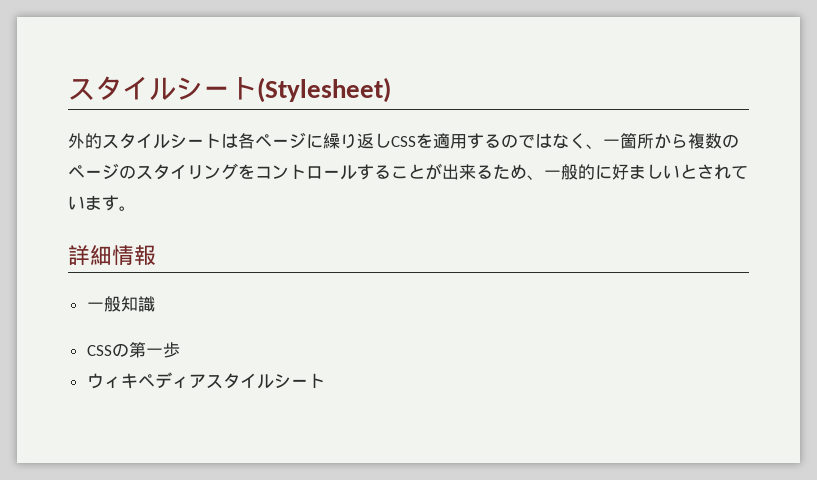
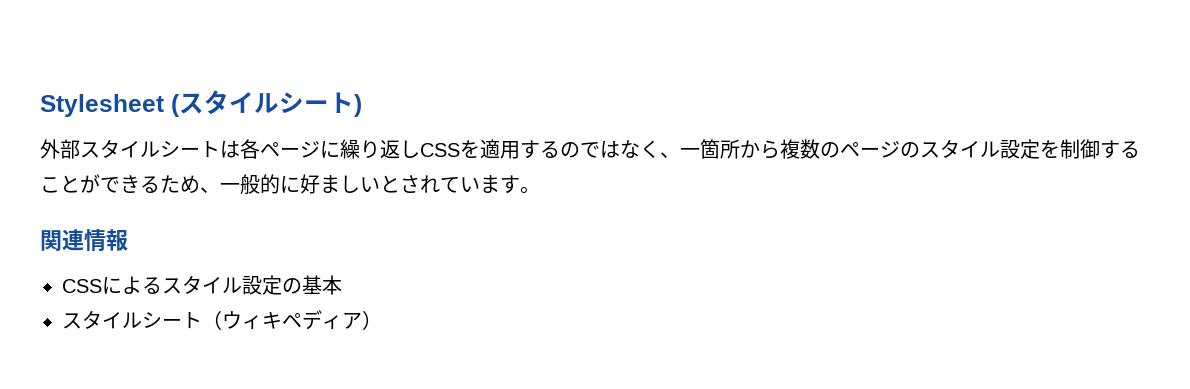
- スタイルシート(Stylesheet)
+ Stylesheet (スタイルシート)
- 外的スタイルシートは各ページに繰り返しCSSを適用するのではなく、一箇所から複数のページのスタイリングをコントロールすることが出来るため、一般的に好ましいとされています。
+ 外部スタイルシートは各ページに繰り返しCSSを適用するのではなく、一箇所から複数のページのスタイル設定を制御することができるため、一般的に好ましいとされています。
- 詳細情報
+ 関連情報
- 一般知識
- CSSの第一歩
- ウィキペディアスタイルシート
+ CSSによるスタイル設定の基本
+ スタイルシート（ウィキペディア）

